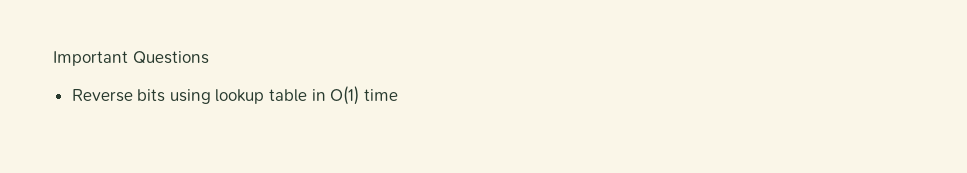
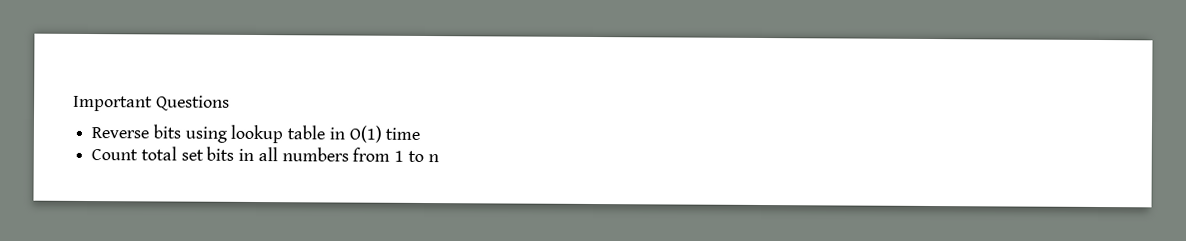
+ Count total set bits in all numbers from 1 to n

